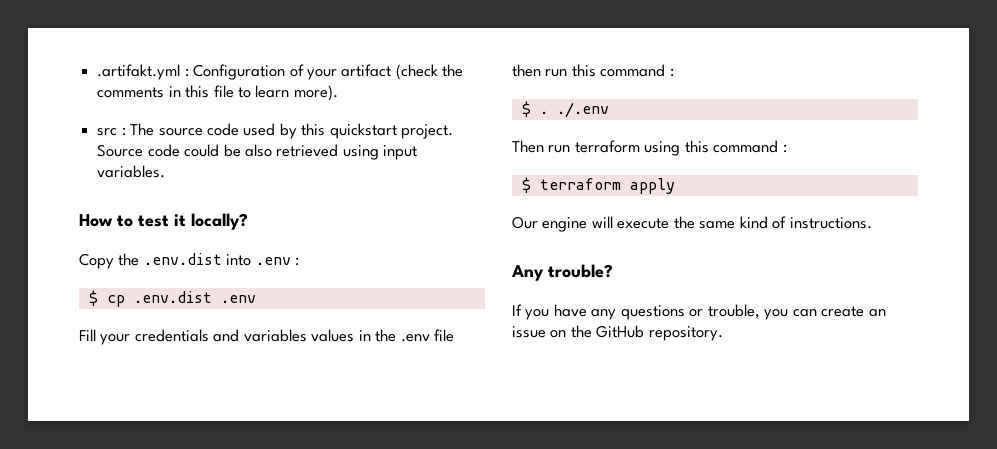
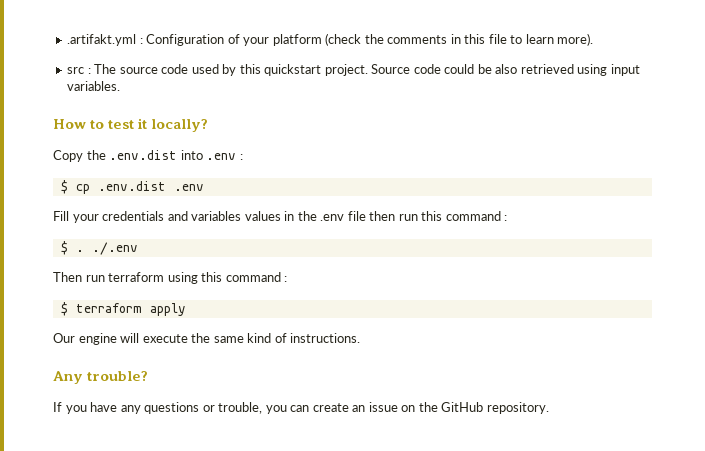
- .artifakt.yml : Configuration of your artifact (check the comments in this file to learn more).
+ .artifakt.yml : Configuration of your platform (check the comments in this file to learn more).

